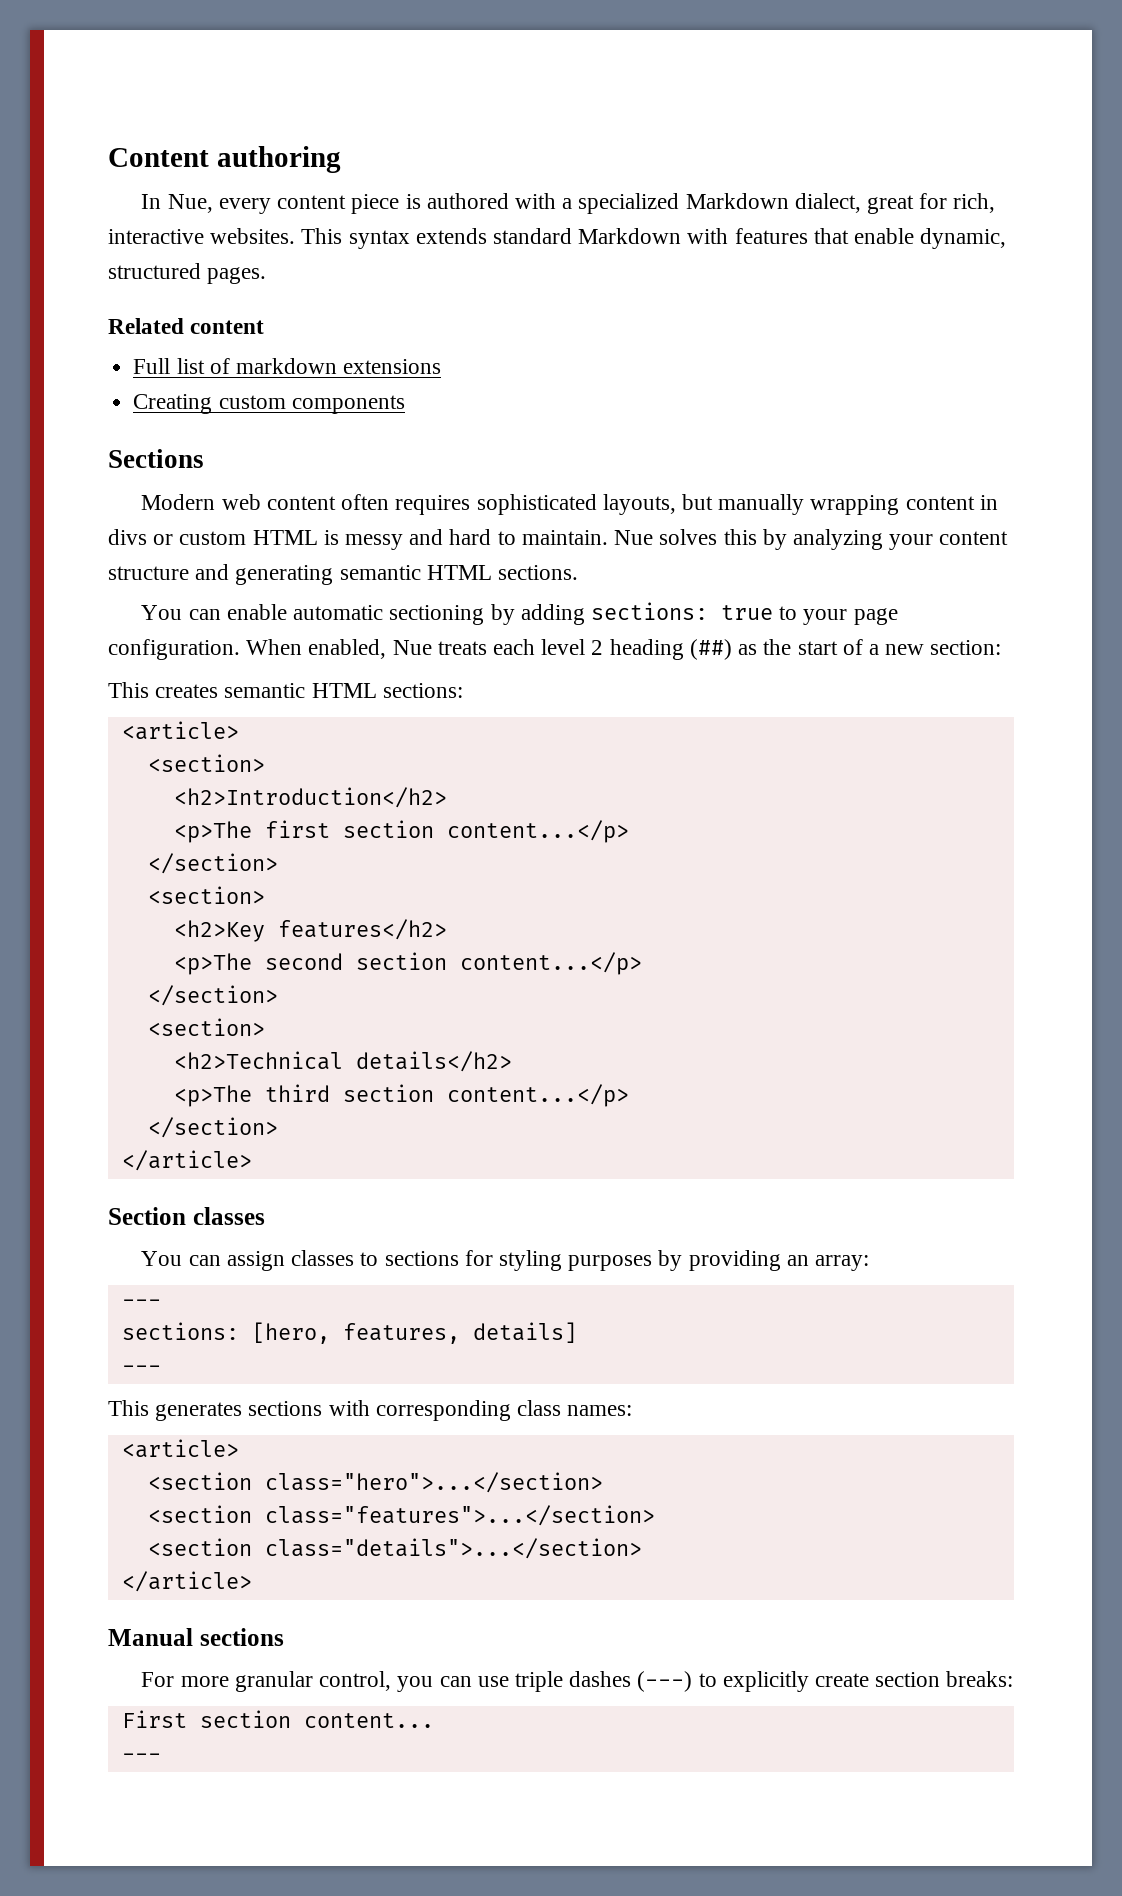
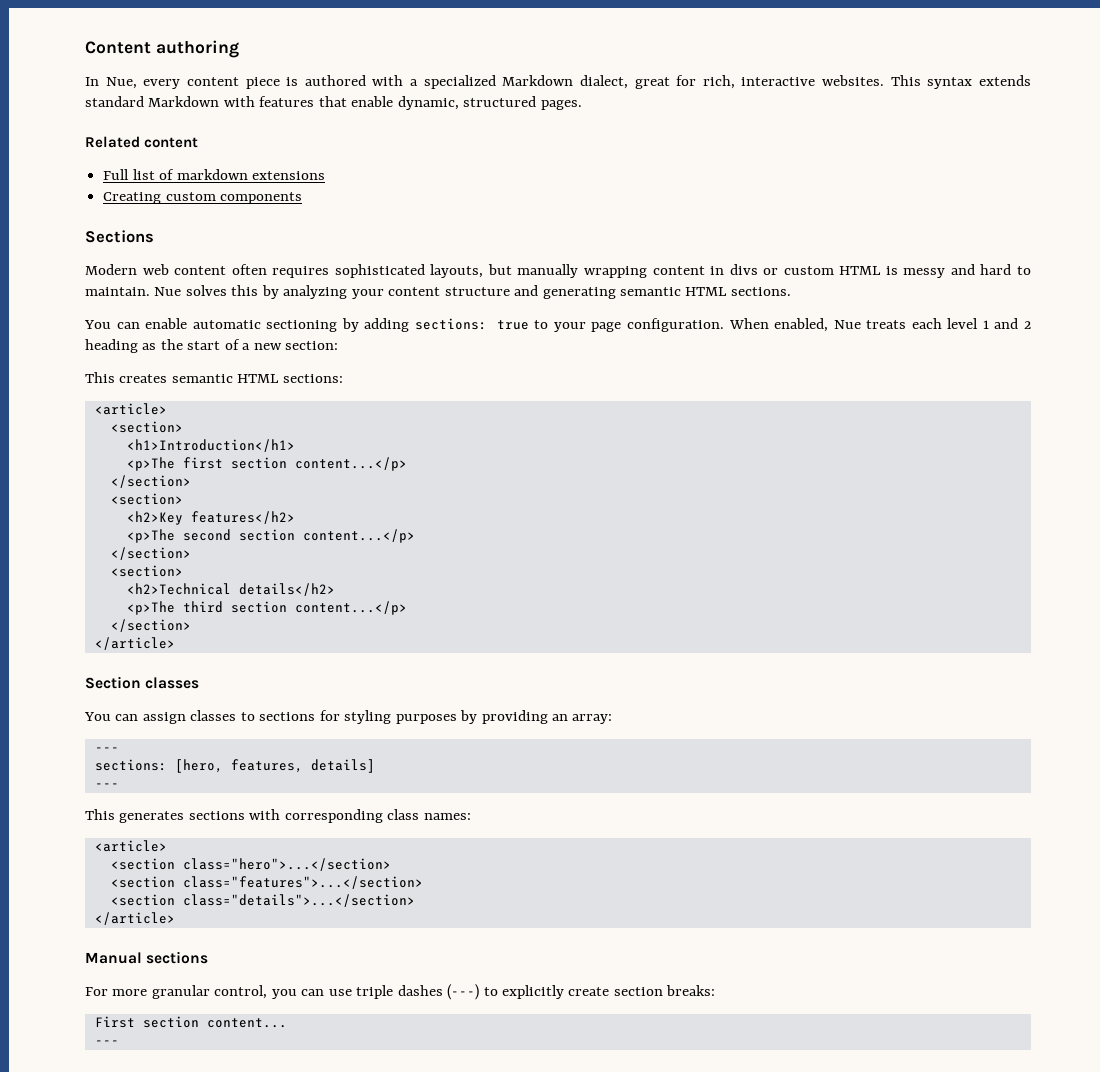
- When enabled, Nue treats each level 2 heading (##) as the start of a new section:
+ When enabled, Nue treats each level 1 and 2 heading as the start of a new section:
- <h2>Introduction</h2>
+ <h1>Introduction</h1>

